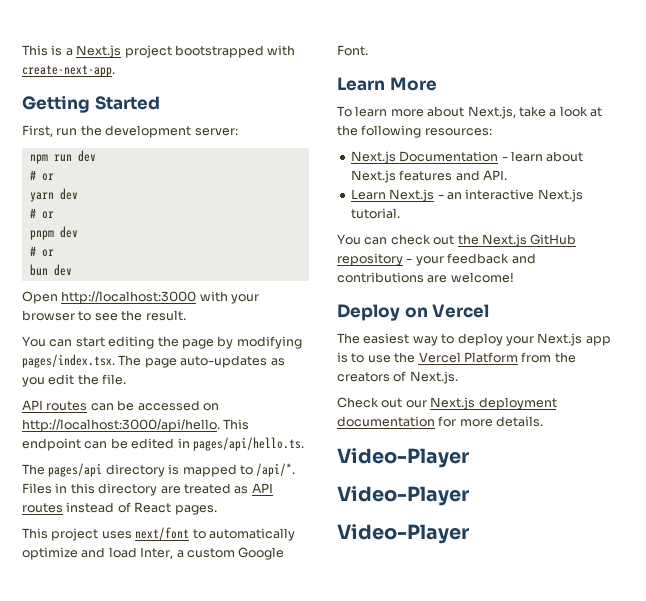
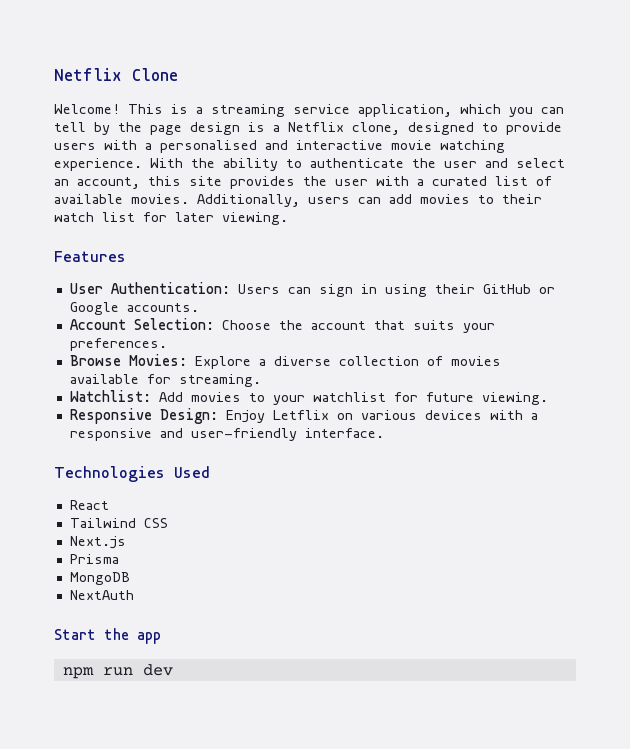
- This is a Next.js project bootstrapped with create-next-app.
- Getting Started
- First, run the development server:
+ Netflix Clone
+ Welcome! This is a streaming service application, which you can tell by the page design is a Netflix clone, designed to provide users with a personalised and interactive movie watching experience. With the ability to authenticate the user and select an account, this site provides the user with a curated list of available movies. Additionally, users can add movies to their watch list for later viewing.
+ Features
+ User Authentication: Users can sign in using their GitHub or Google accounts.
+ Account Selection: Choose the account that suits your preferences.
+ Browse Movies: Explore a diverse collection of movies available for streaming.
+ Watchlist: Add movies to your watchlist for future viewing.
+ Responsive Design: Enjoy Letflix on various devices with a responsive and user-friendly interface.
+ Technologies Used
+ React
+ Tailwind CSS
+ Next.js
+ Prisma
+ MongoDB
+ NextAuth
+ Start the app
  npm run dev
- # or
- yarn dev
- # or
- pnpm dev
- # or
- bun dev
- Open http://localhost:3000 with your browser to see the result.
- You can start editing the page by modifying pages/index.tsx. The page auto-updates as you edit the file.
- API routes can be accessed on http://localhost:3000/api/hello. This endpoint can be edited in pages/api/hello.ts.
- The pages/api directory is mapped to /api/*. Files in this directory are treated as API routes instead of React pages.
- This project uses next/font to automatically optimize and load Inter, a custom Google Font.
- Learn More
- To learn more about Next.js, take a look at the following resources:
- Next.js Documentation - learn about Next.js features and API.
- Learn Next.js - an interactive Next.js tutorial.
- You can check out the Next.js GitHub repository - your feedback and contributions are welcome!
- Deploy on Vercel
- The easiest way to deploy your Next.js app is to use the Vercel Platform from the creators of Next.js.
- Check out our Next.js deployment documentation for more details.
- Video-Player
- Video-Player
- Video-Player

